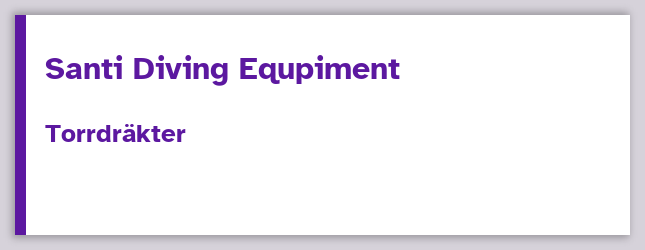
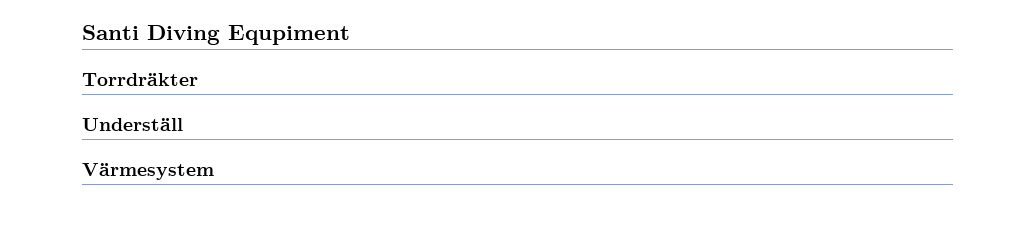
+ Underställ
+ Värmesystem

